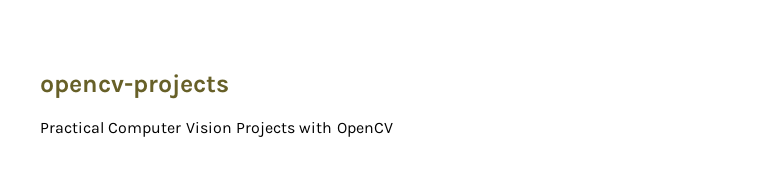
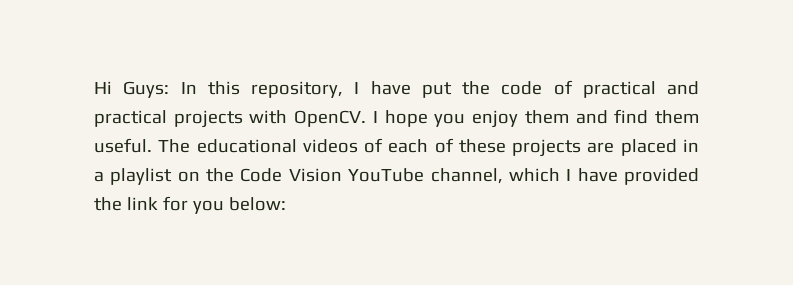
- opencv-projects
- Practical Computer Vision Projects with OpenCV
+ Hi Guys: In this repository, I have put the code of practical and practical projects with OpenCV. I hope you enjoy them and find them useful. The educational videos of each of these projects are placed in a playlist on the Code Vision YouTube channel, which I have provided the link for you below:

